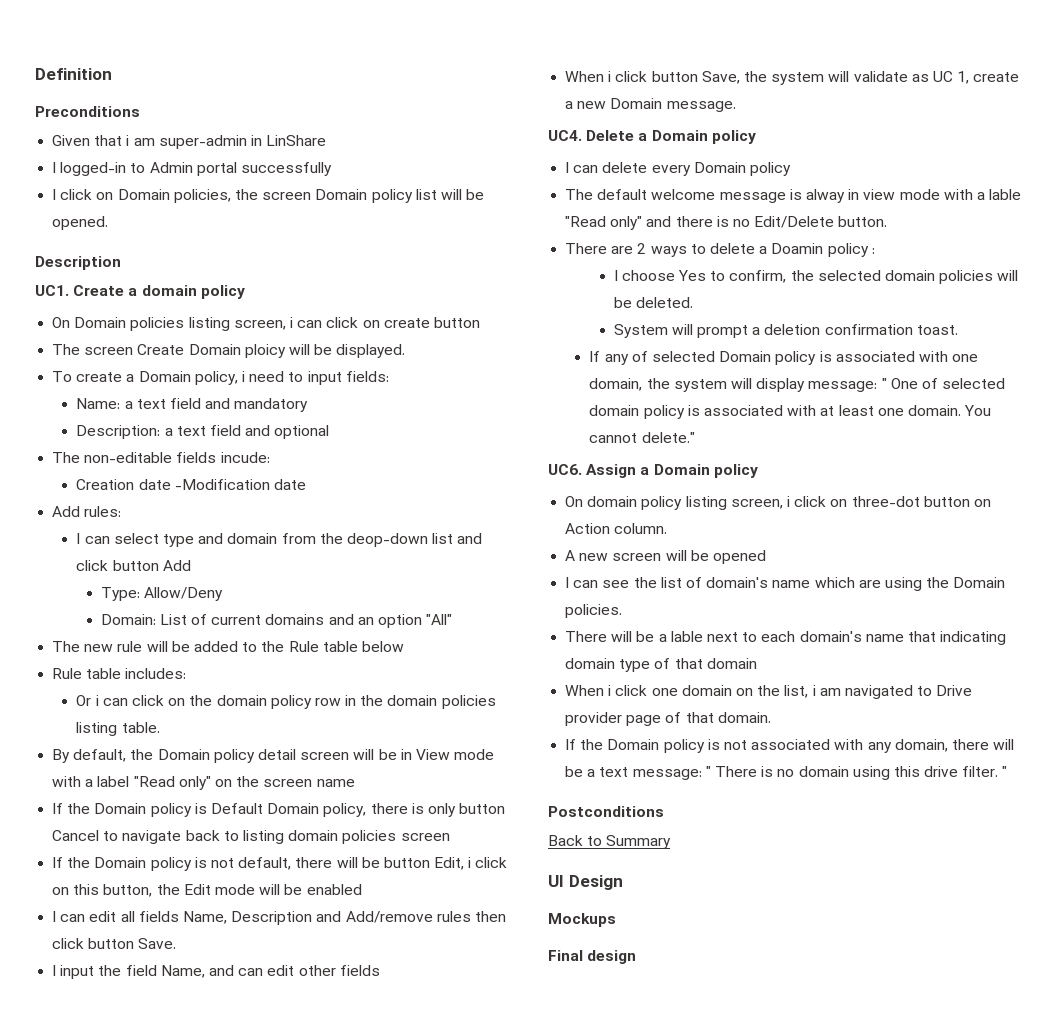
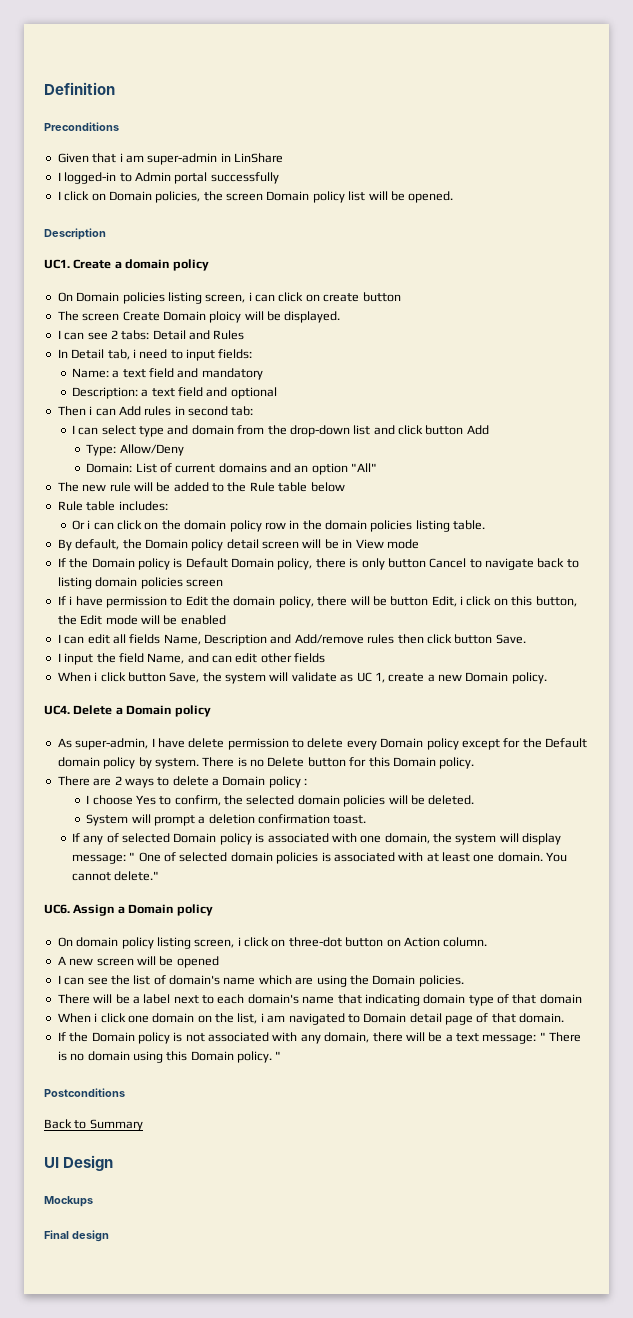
- To create a Domain policy, i need to input fields:
+ I can see 2 tabs: Detail and Rules
+ In Detail tab, i need to input fields:
- The non-editable fields incude:
- Creation date -Modification date
- Add rules:
+ Then i can Add rules in second tab:
- I can select type and domain from the deop-down list and click button Add
+ I can select type and domain from the drop-down list and click button Add
- By default, the Domain policy detail screen will be in View mode with a label "Read only" on the screen name
+ By default, the Domain policy detail screen will be in View mode
- If the Domain policy is not default, there will be button Edit, i click on this button, the Edit mode will be enabled
+ If i have permission to Edit the domain policy, there will be button Edit, i click on this button, the Edit mode will be enabled
- When i click button Save, the system will validate as UC 1, create a new Domain message.
+ When i click button Save, the system will validate as UC 1, create a new Domain policy.
- I can delete every Domain policy
- The default welcome message is alway in view mode with a lable "Read only" and there is no Edit/Delete button.
+ As super-admin, I have delete permission to delete every Domain policy except for the Default domain policy by system. There is no Delete button for this Domain policy.
- There are 2 ways to delete a Doamin policy :
+ There are 2 ways to delete a Domain policy :
- If any of selected Domain policy is associated with one domain, the system will display message: " One of selected domain policy is associated with at least one domain.
+ If any of selected Domain policy is associated with one domain, the system will display message: " One of selected domain policies is associated with at least one domain.
- There will be a lable next to each domain's name that indicating domain type of that domain
+ There will be a label next to each domain's name that indicating domain type of that domain
- When i click one domain on the list, i am navigated to Drive provider page of that domain.
+ When i click one domain on the list, i am navigated to Domain detail page of that domain.
- If the Domain policy is not associated with any domain, there will be a text message: " There is no domain using this drive filter.
+ If the Domain policy is not associated with any domain, there will be a text message: " There is no domain using this Domain policy.

